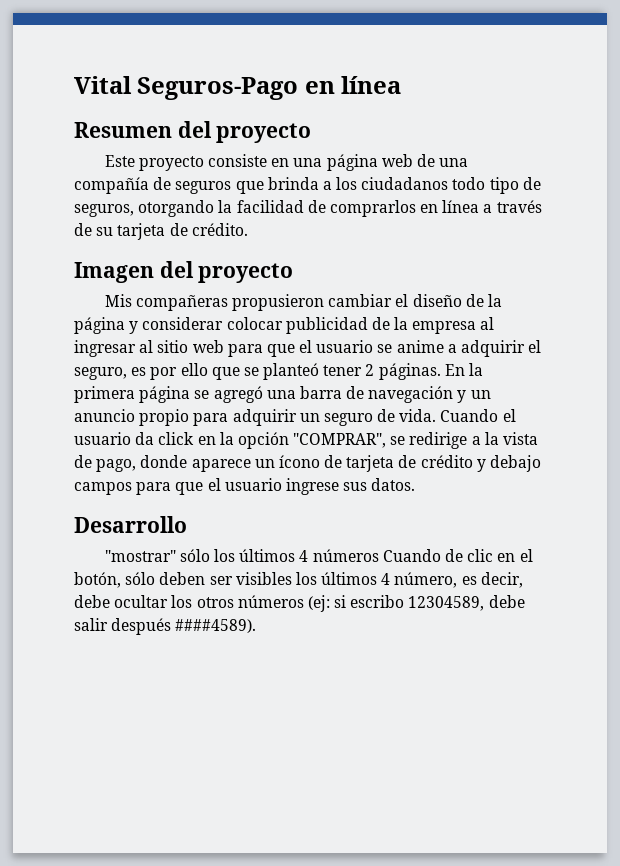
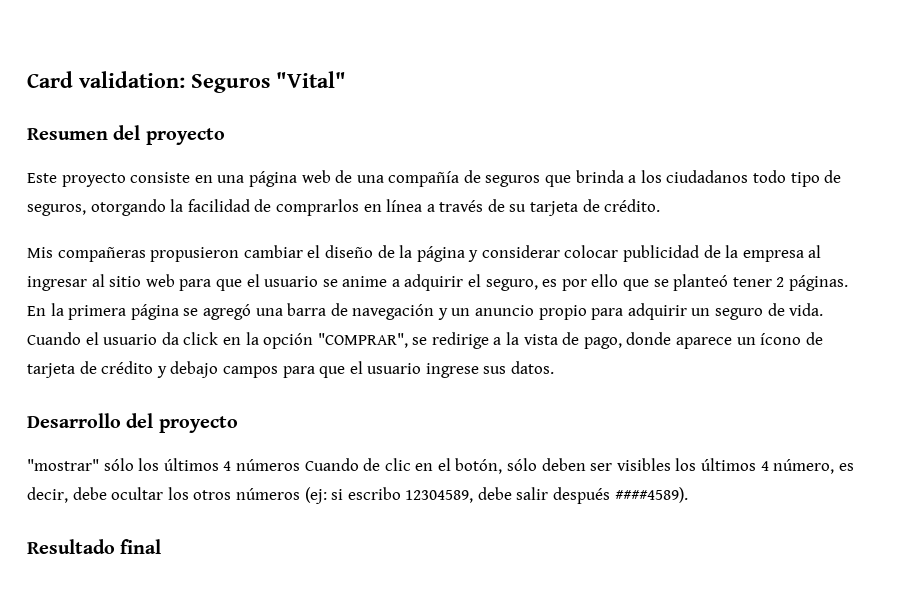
- Vital Seguros-Pago en línea
+ Card validation: Seguros "Vital"
- Imagen del proyecto
- Desarrollo
+ Desarrollo del proyecto
+ Resultado final

